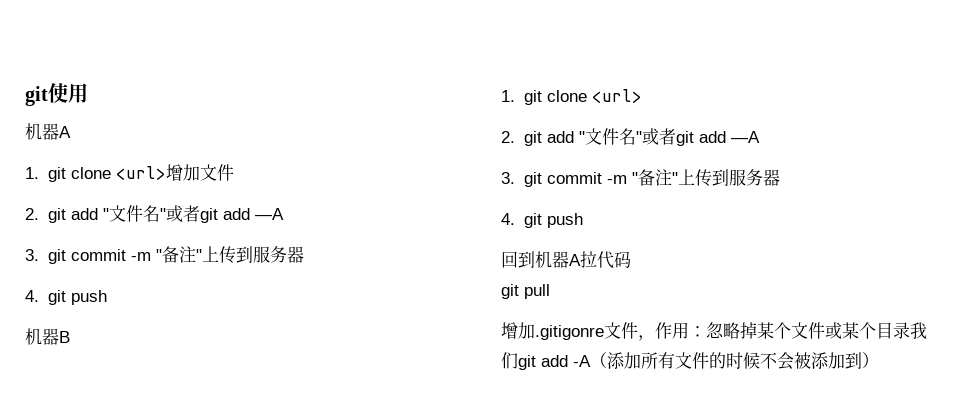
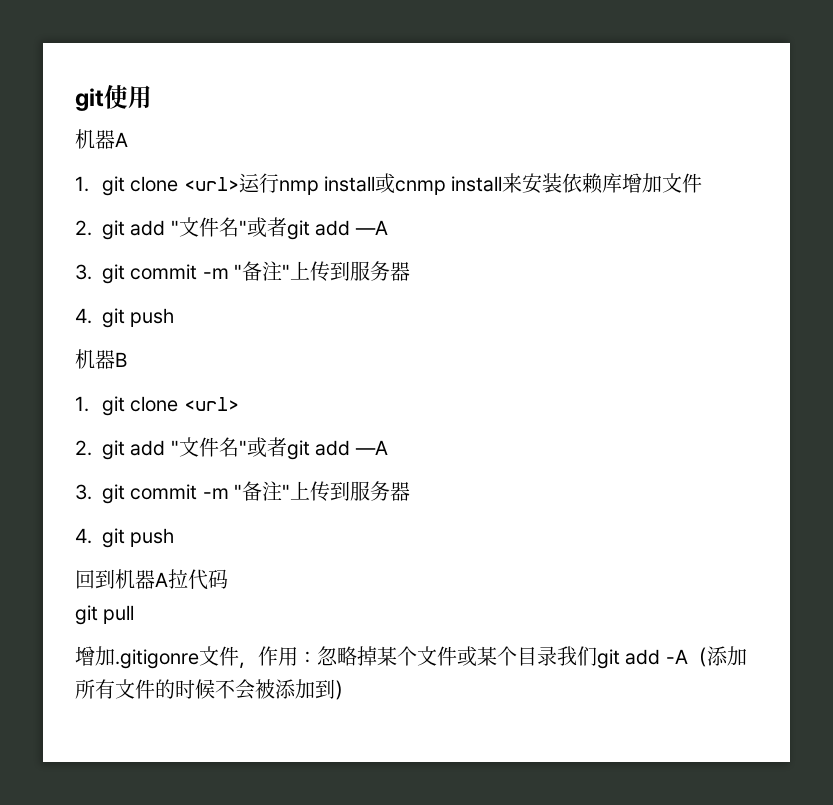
- 1. git clone <url>增加文件
+ 1. git clone <url>运行nmp install或cnmp install来安装依赖库增加文件

